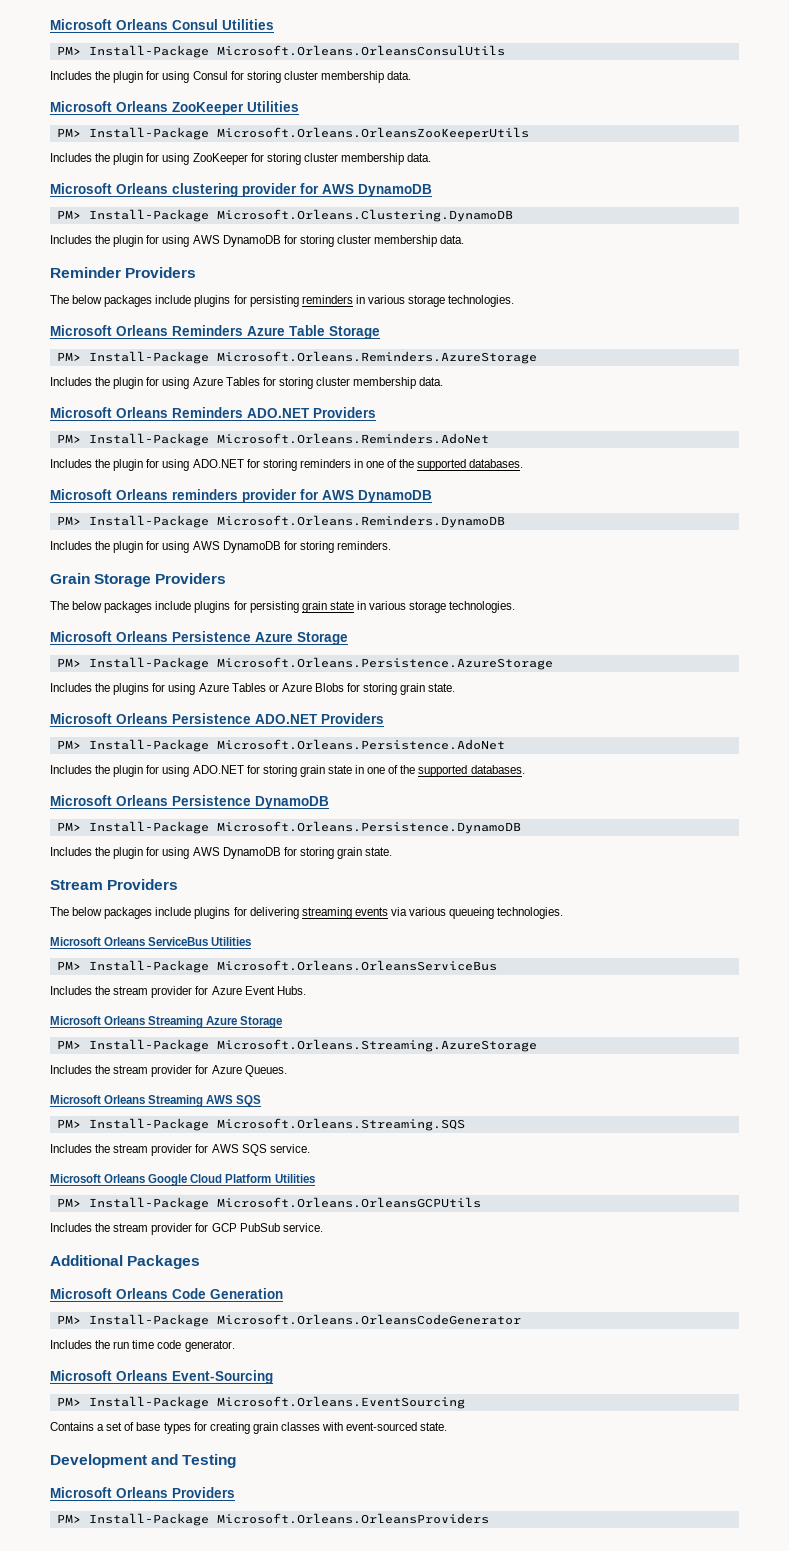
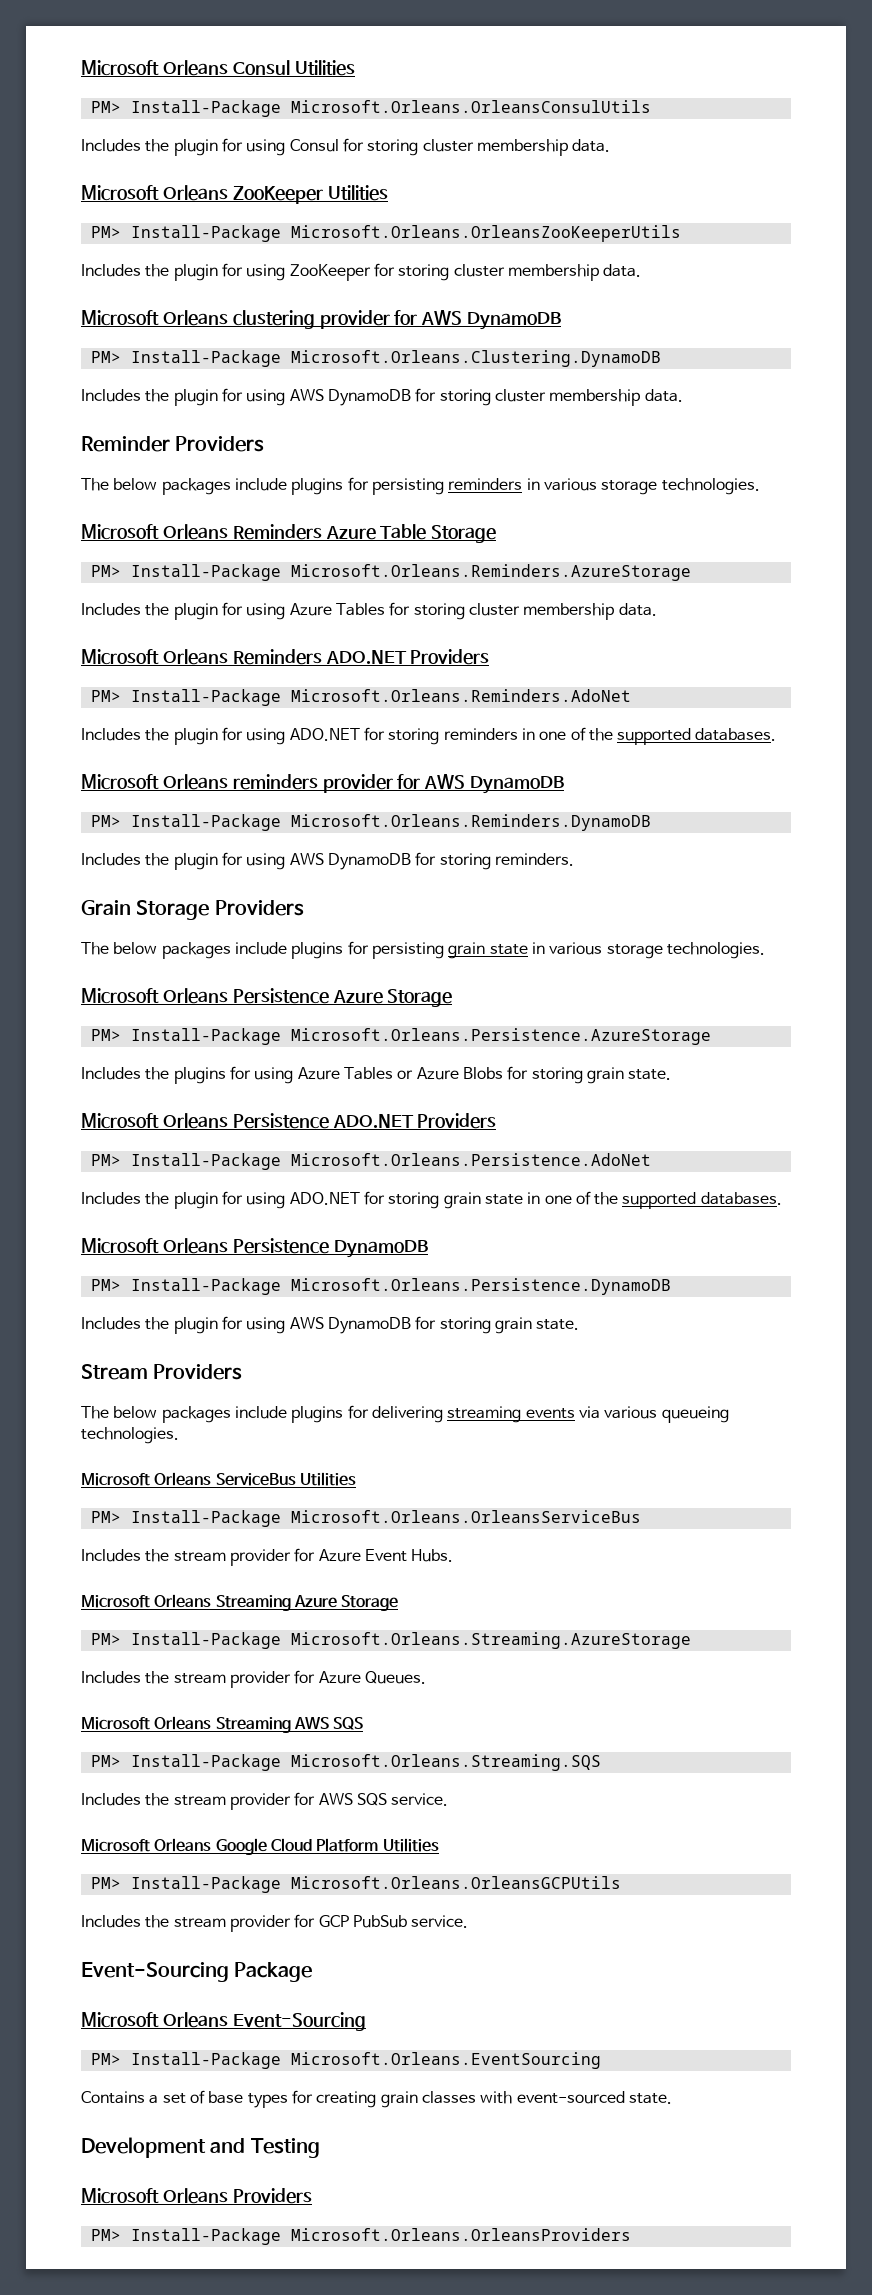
- Additional Packages
- Microsoft Orleans Code Generation
- PM> Install-Package Microsoft.Orleans.OrleansCodeGenerator
- Includes the run time code generator.
+ Event-Sourcing Package

